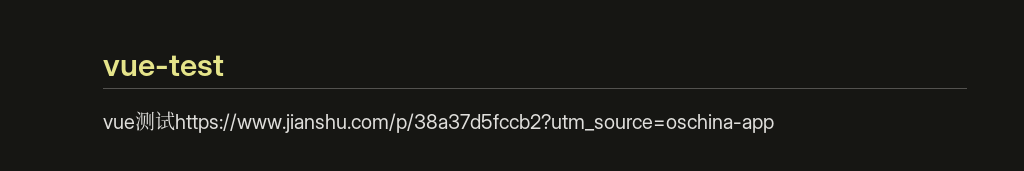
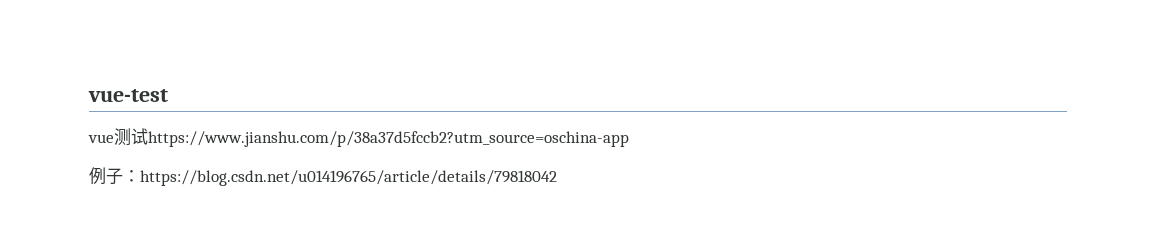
+ 例子：https://blog.csdn.net/u014196765/article/details/79818042

